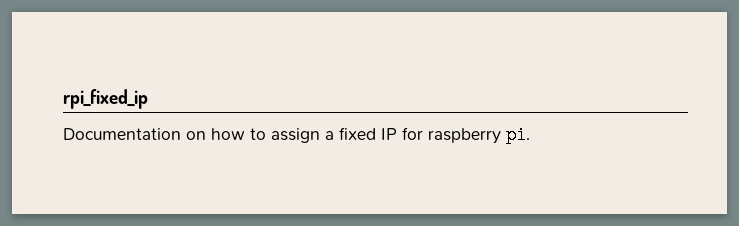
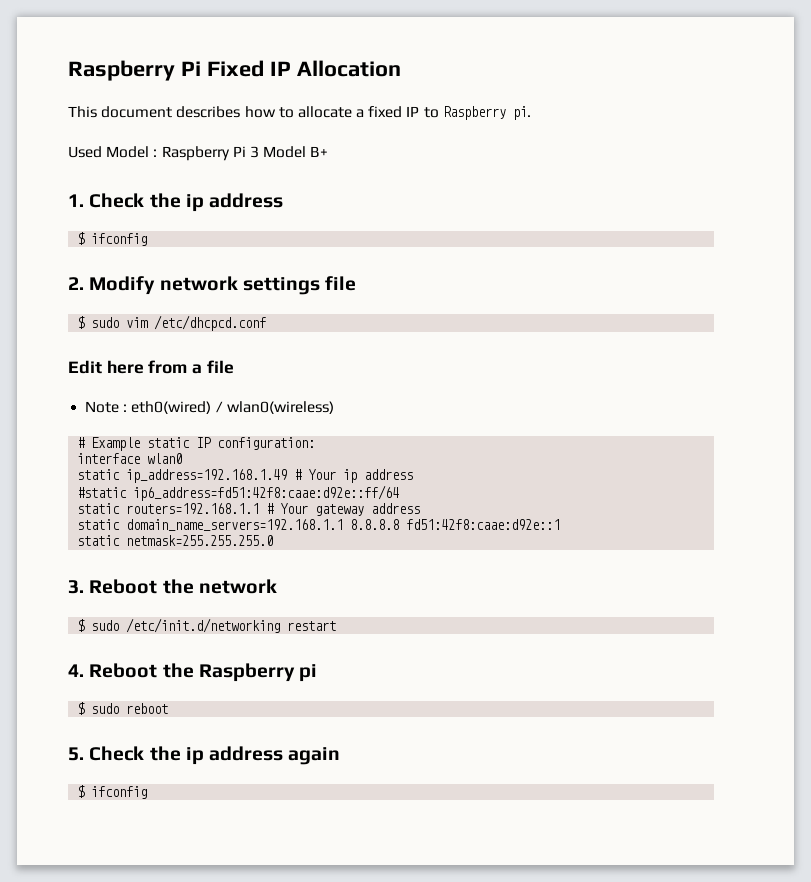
- rpi_fixed_ip
- Documentation on how to assign a fixed IP for raspberry pi.
+ Raspberry Pi Fixed IP Allocation
+ This document describes how to allocate a fixed IP to Raspberry pi.
+ Used Model : Raspberry Pi 3 Model B+
+ 1. Check the ip address
+ $ ifconfig
+ 2. Modify network settings file
+ $ sudo vim /etc/dhcpcd.conf
+ Edit here from a file
+ Note : eth0(wired) / wlan0(wireless)
+ # Example static IP configuration:
+ interface wlan0
+ static ip_address=192.168.1.49 # Your ip address
+ #static ip6_address=fd51:42f8:caae:d92e::ff/64
+ static routers=192.168.1.1 # Your gateway address
+ static domain_name_servers=192.168.1.1 8.8.8.8 fd51:42f8:caae:d92e::1
+ static netmask=255.255.255.0
+ 3. Reboot the network
+ $ sudo /etc/init.d/networking restart
+ 4. Reboot the Raspberry pi
+ $ sudo reboot
+ 5. Check the ip address again
+ $ ifconfig

